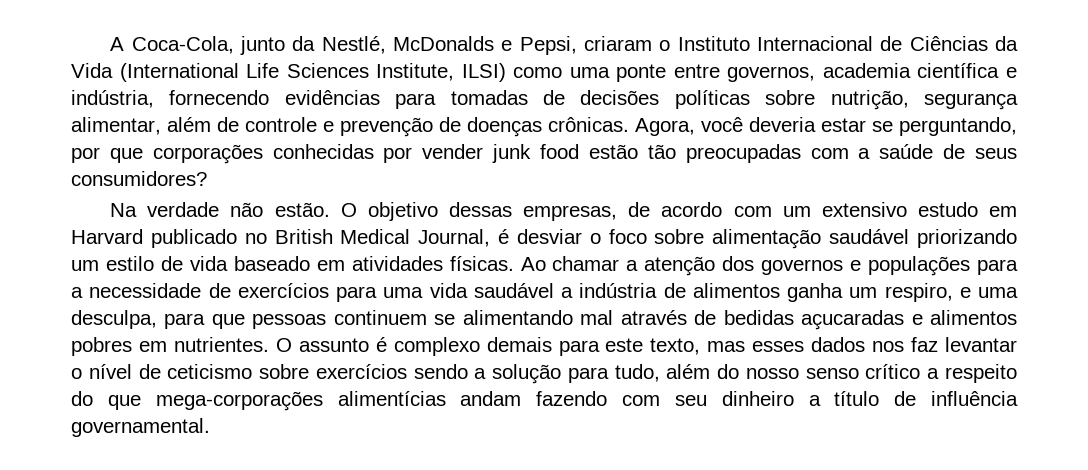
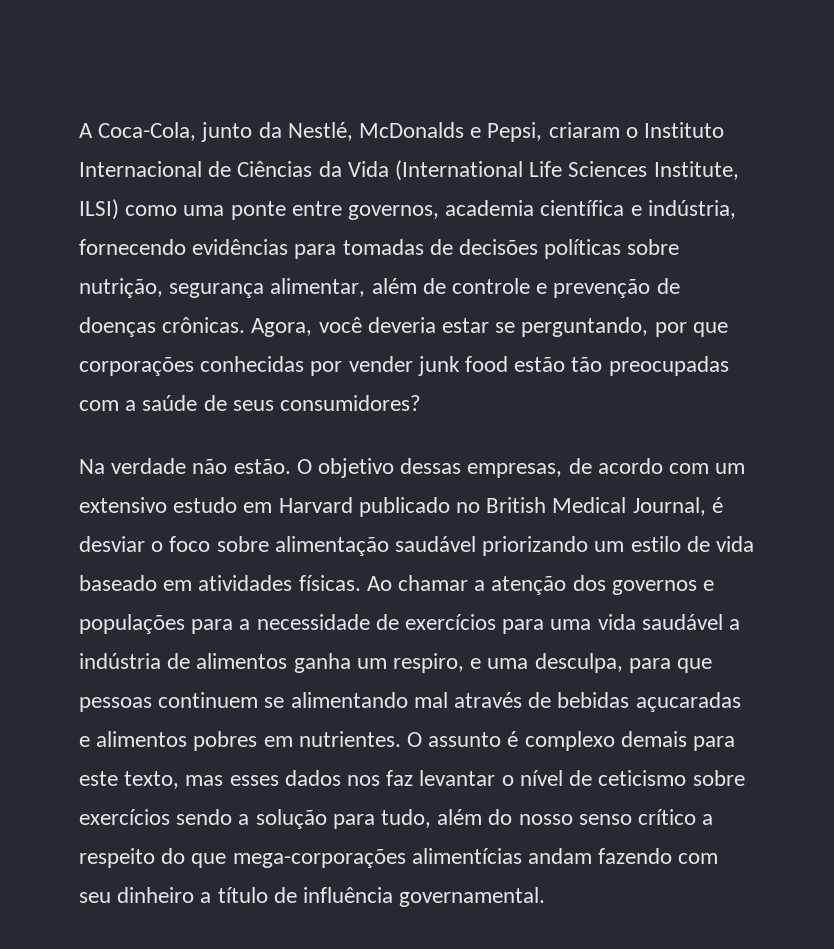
- Ao chamar a atenção dos governos e populações para a necessidade de exercícios para uma vida saudável a indústria de alimentos ganha um respiro, e uma desculpa, para que pessoas continuem se alimentando mal através de bedidas açucaradas e alimentos pobres em nutrientes.
+ Ao chamar a atenção dos governos e populações para a necessidade de exercícios para uma vida saudável a indústria de alimentos ganha um respiro, e uma desculpa, para que pessoas continuem se alimentando mal através de bebidas açucaradas e alimentos pobres em nutrientes.

